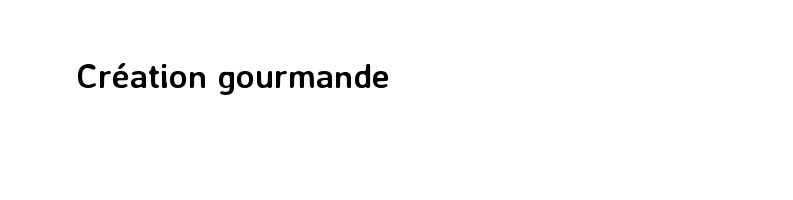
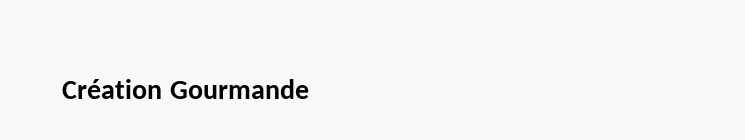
- Création gourmande
+ Création Gourmande

